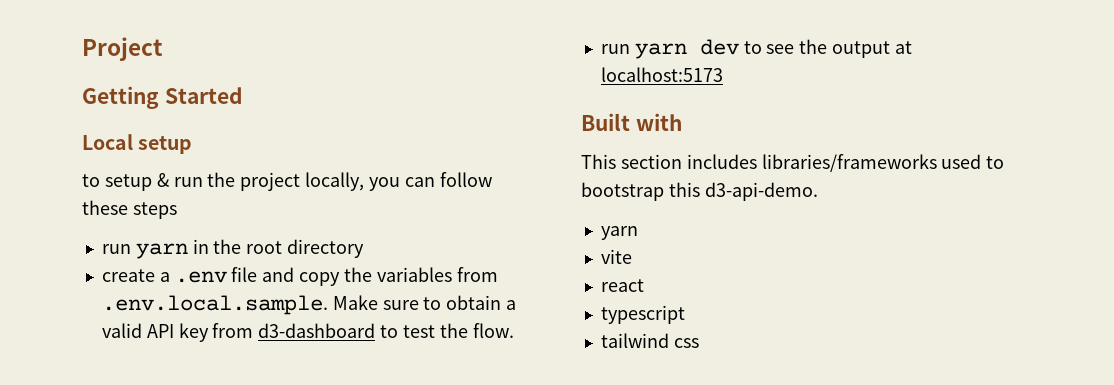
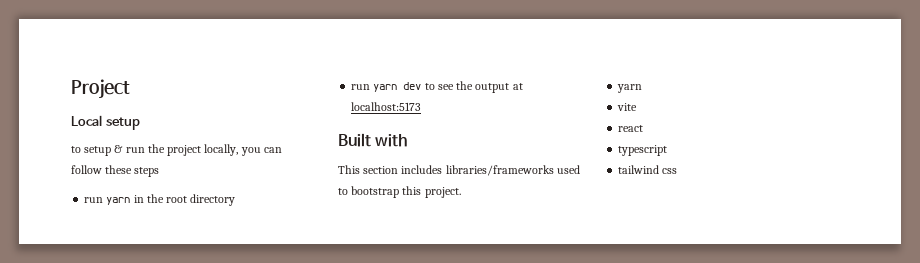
- Getting Started
- create a .env file and copy the variables from .env.local.sample. Make sure to obtain a valid API key from d3-dashboard to test the flow.
- This section includes libraries/frameworks used to bootstrap this d3-api-demo.
+ This section includes libraries/frameworks used to bootstrap this project.

